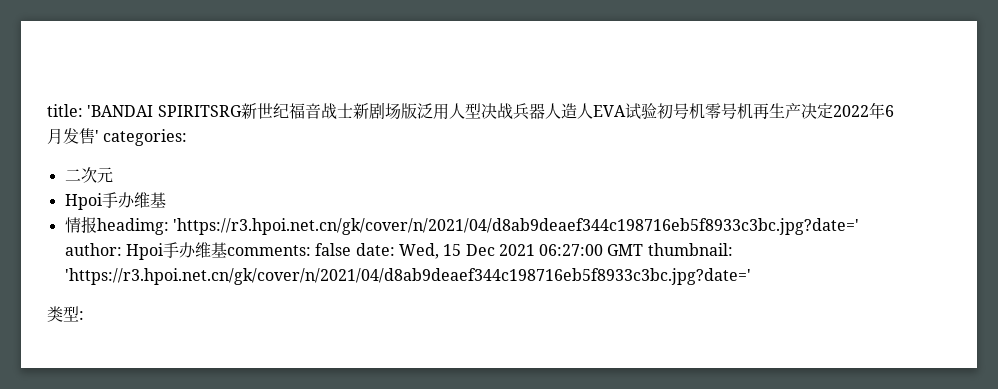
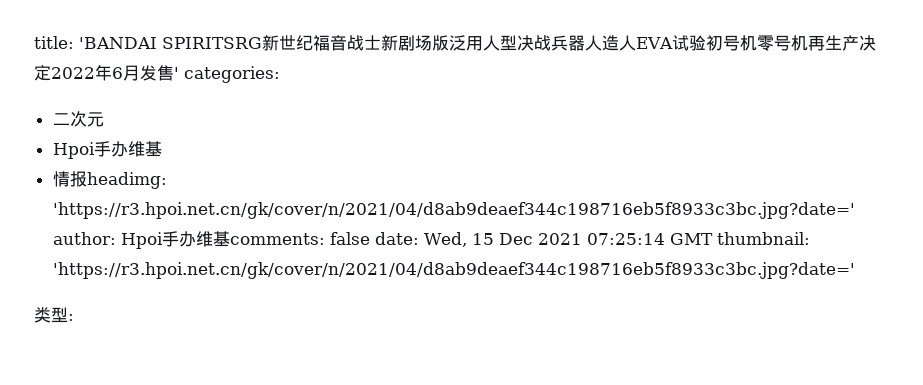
- 情报headimg: 'https://r3.hpoi.net.cn/gk/cover/n/2021/04/d8ab9deaef344c198716eb5f8933c3bc.jpg?date=' author: Hpoi手办维基comments: false date: Wed, 15 Dec 2021 06:27:00 GMT thumbnail: 'https://r3.hpoi.net.cn/gk/cover/n/2021/04/d8ab9deaef344c198716eb5f8933c3bc.jpg?date='
+ 情报headimg: 'https://r3.hpoi.net.cn/gk/cover/n/2021/04/d8ab9deaef344c198716eb5f8933c3bc.jpg?date=' author: Hpoi手办维基comments: false date: Wed, 15 Dec 2021 07:25:14 GMT thumbnail: 'https://r3.hpoi.net.cn/gk/cover/n/2021/04/d8ab9deaef344c198716eb5f8933c3bc.jpg?date='

